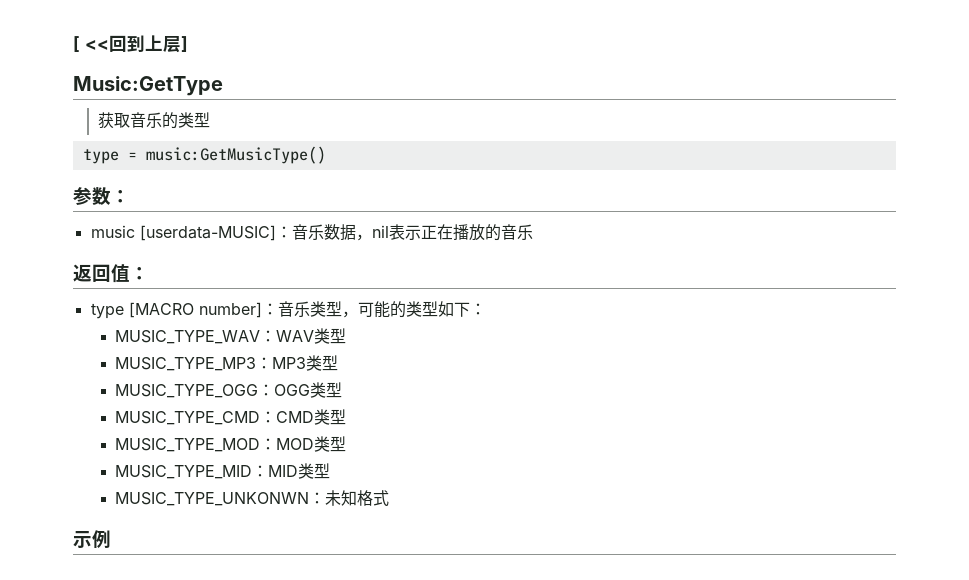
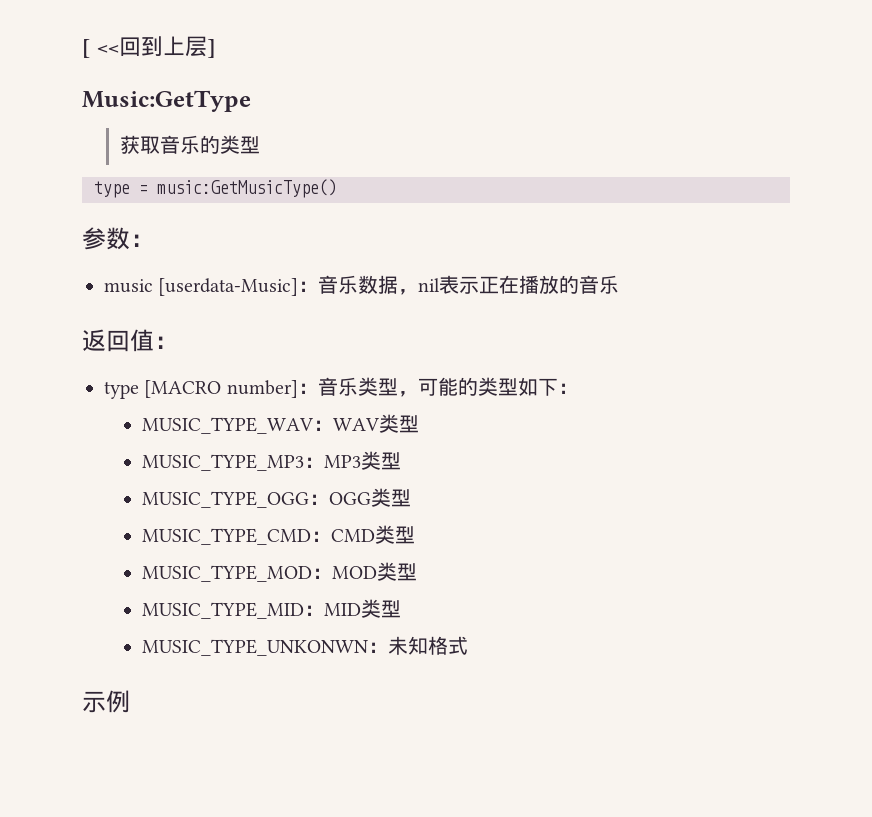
- music [userdata-MUSIC]：音乐数据，nil表示正在播放的音乐
+ music [userdata-Music]：音乐数据，nil表示正在播放的音乐

